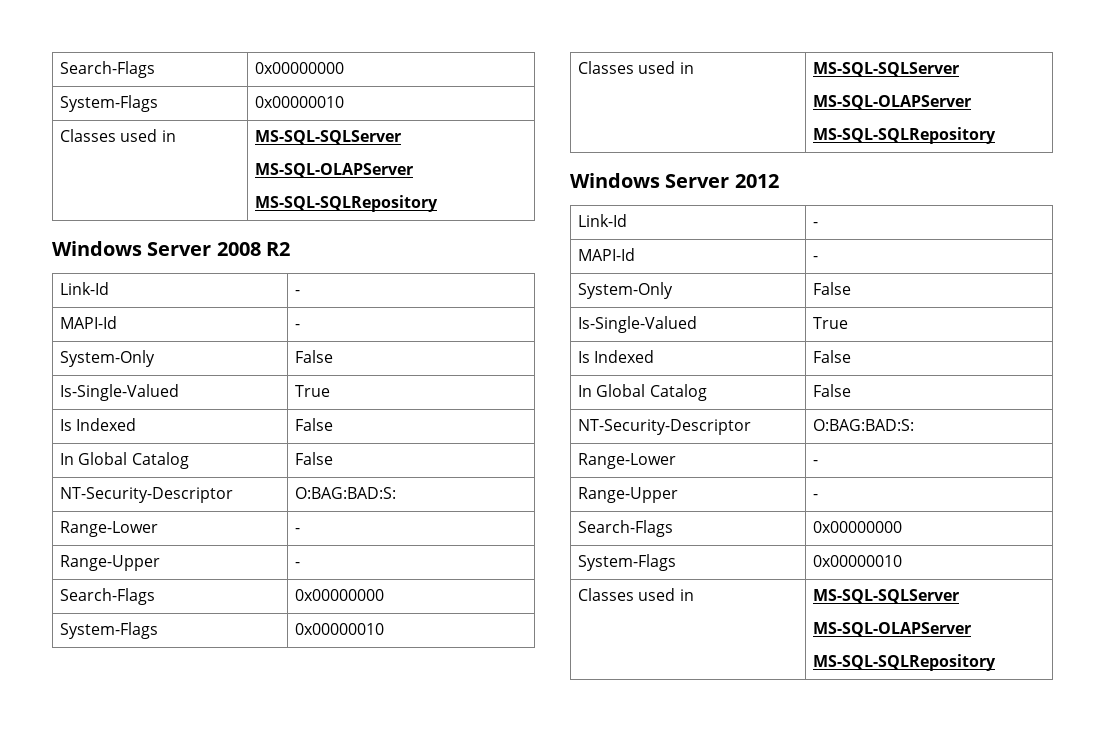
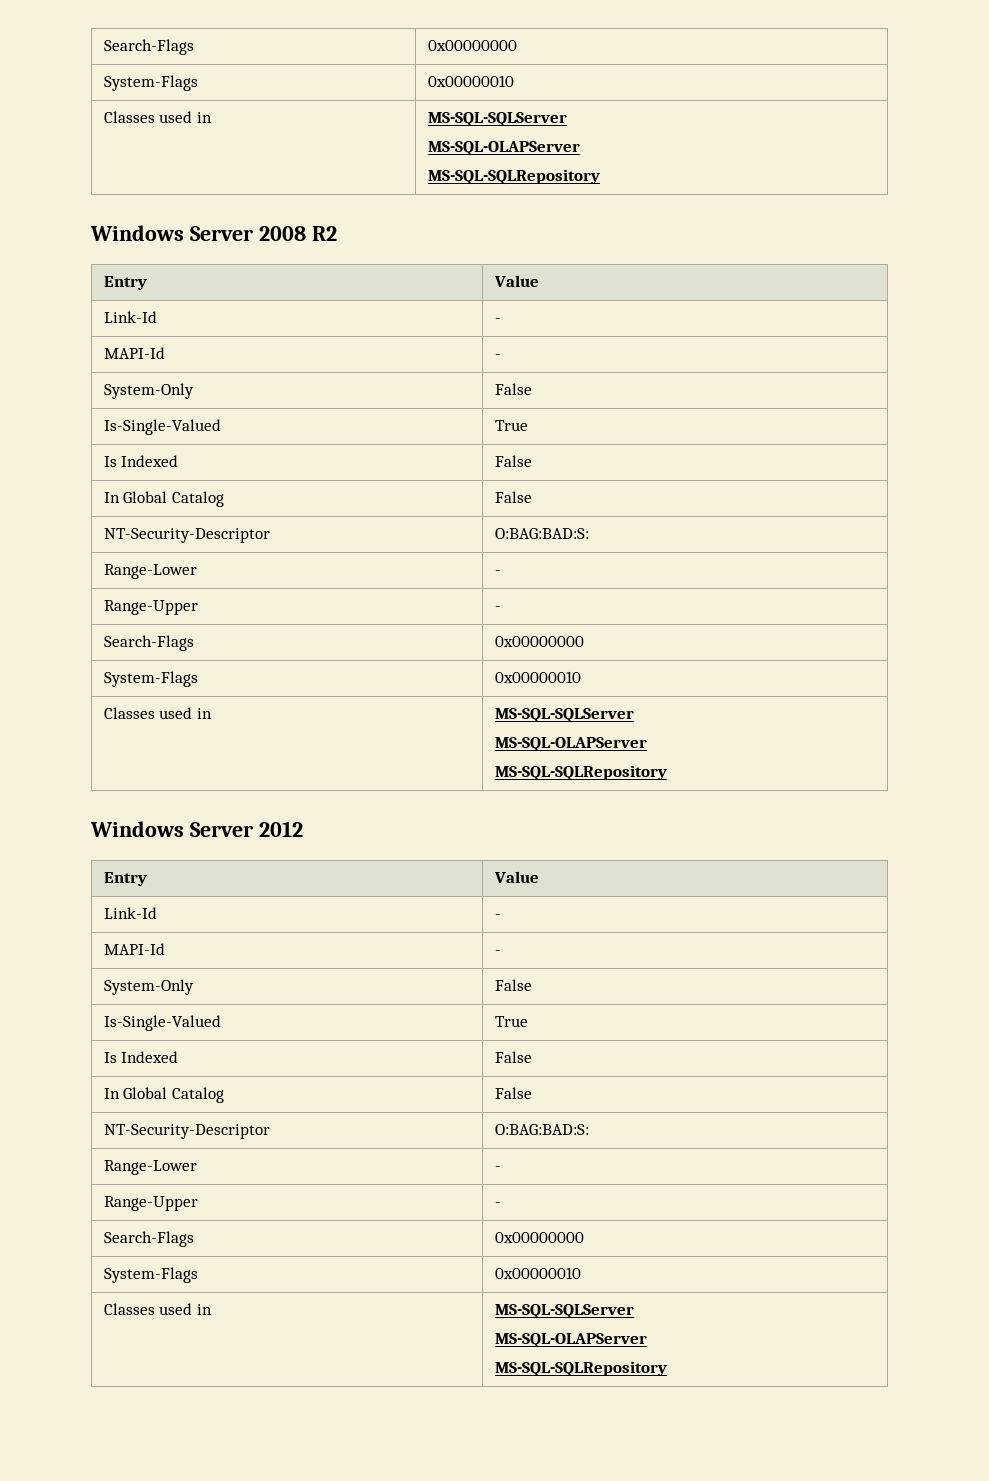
  Windows Server 2008 R2
+ Entry | Value
  Windows Server 2012
+ Entry | Value

